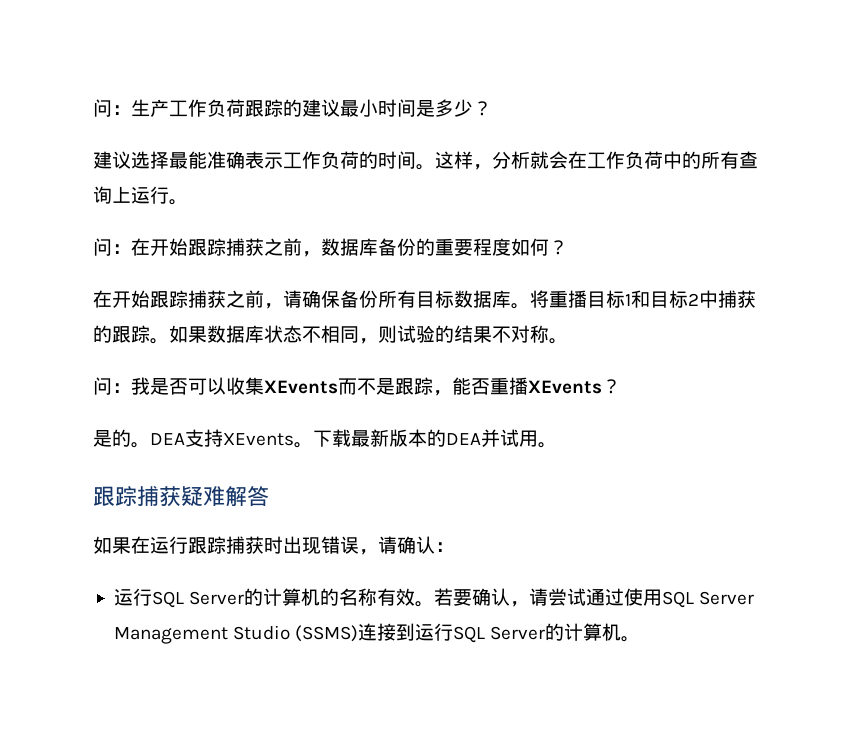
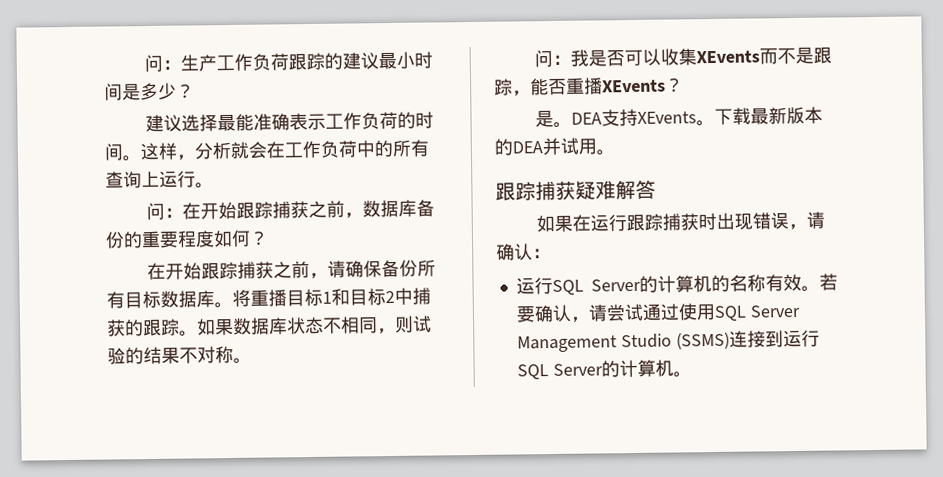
- 是的。
+ 是。

